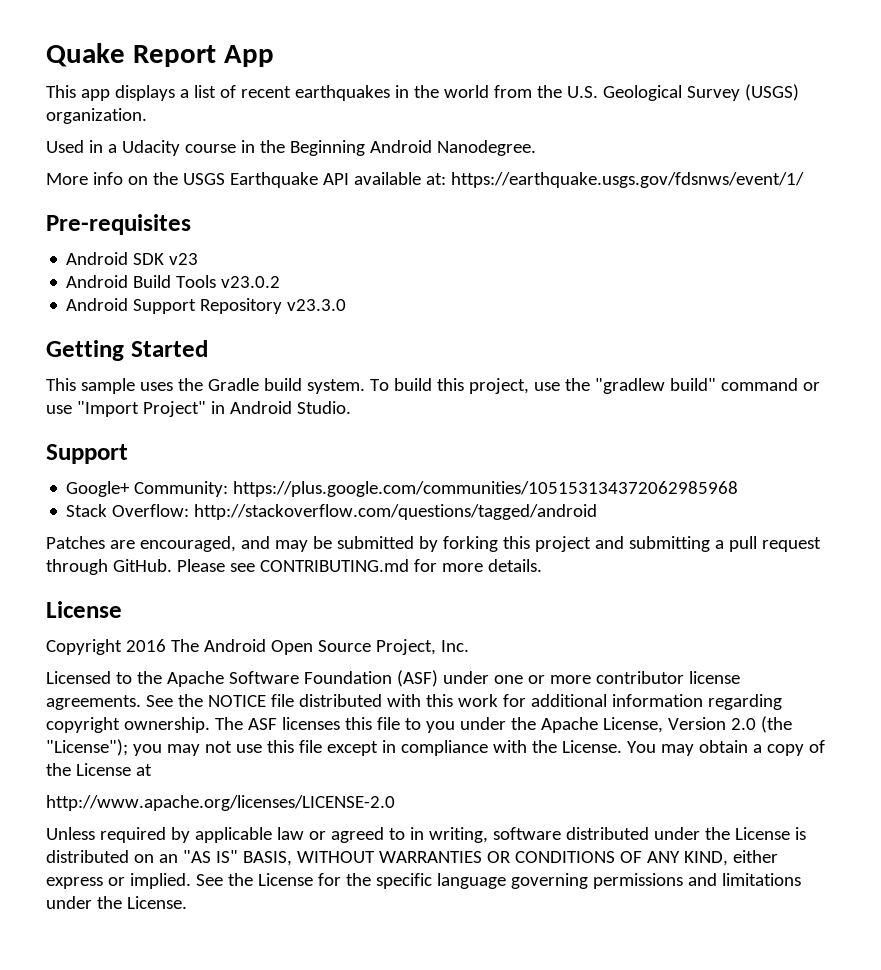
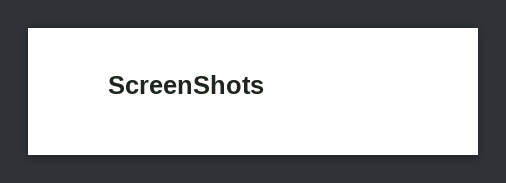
- Quake Report App
- This app displays a list of recent earthquakes in the world from the U.S. Geological Survey (USGS) organization.
- Used in a Udacity course in the Beginning Android Nanodegree.
- More info on the USGS Earthquake API available at: https://earthquake.usgs.gov/fdsnws/event/1/
- Pre-requisites
- Android SDK v23
- Android Build Tools v23.0.2
- Android Support Repository v23.3.0
- Getting Started
- This sample uses the Gradle build system. To build this project, use the "gradlew build" command or use "Import Project" in Android Studio.
- Support
- Google+ Community: https://plus.google.com/communities/105153134372062985968
- Stack Overflow: http://stackoverflow.com/questions/tagged/android
- Patches are encouraged, and may be submitted by forking this project and submitting a pull request through GitHub. Please see CONTRIBUTING.md for more details.
- License
- Copyright 2016 The Android Open Source Project, Inc.
- Licensed to the Apache Software Foundation (ASF) under one or more contributor license agreements. See the NOTICE file distributed with this work for additional information regarding copyright ownership. The ASF licenses this file to you under the Apache License, Version 2.0 (the "License"); you may not use this file except in compliance with the License. You may obtain a copy of the License at
- http://www.apache.org/licenses/LICENSE-2.0
- Unless required by applicable law or agreed to in writing, software distributed under the License is distributed on an "AS IS" BASIS, WITHOUT WARRANTIES OR CONDITIONS OF ANY KIND, either express or implied. See the License for the specific language governing permissions and limitations under the License.
+ ScreenShots

